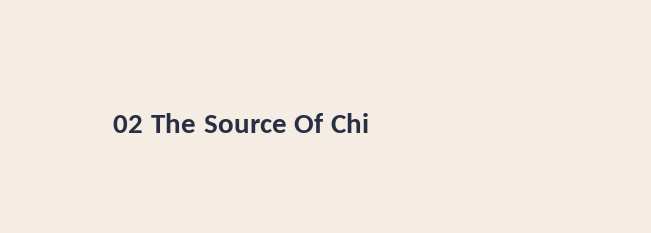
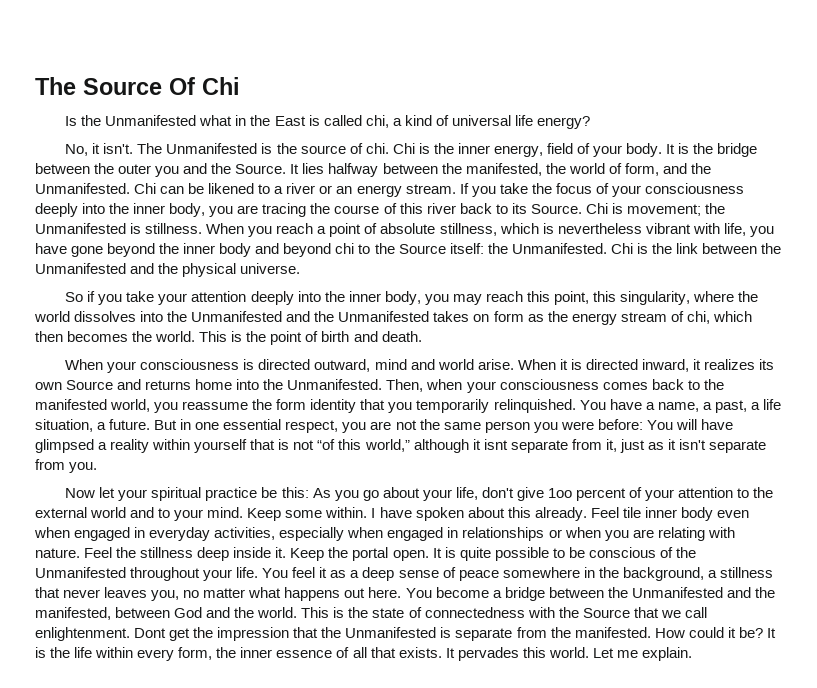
- 02 The Source Of Chi
+ The Source Of Chi
+ Is the Unmanifested what in the East is called chi, a kind of universal life energy?
+ No, it isn't. The Unmanifested is the source of chi. Chi is the inner energy, field of your body. It is the bridge between the outer you and the Source. It lies halfway between the manifested, the world of form, and the Unmanifested. Chi can be likened to a river or an energy stream. If you take the focus of your consciousness deeply into the inner body, you are tracing the course of this river back to its Source. Chi is movement; the Unmanifested is stillness. When you reach a point of absolute stillness, which is nevertheless vibrant with life, you have gone beyond the inner body and beyond chi to the Source itself: the Unmanifested. Chi is the link between the Unmanifested and the physical universe.
+ So if you take your attention deeply into the inner body, you may reach this point, this singularity, where the world dissolves into the Unmanifested and the Unmanifested takes on form as the energy stream of chi, which then becomes the world. This is the point of birth and death.
+ When your consciousness is directed outward, mind and world arise. When it is directed inward, it realizes its own Source and returns home into the Unmanifested. Then, when your consciousness comes back to the manifested world, you reassume the form identity that you temporarily relinquished. You have a name, a past, a life situation, a future. But in one essential respect, you are not the same person you were before: You will have glimpsed a reality within yourself that is not “of this world,” although it isnt separate from it, just as it isn't separate from you.
+ Now let your spiritual practice be this: As you go about your life, don't give 1oo percent of your attention to the external world and to your mind. Keep some within. I have spoken about this already. Feel tile inner body even when engaged in everyday activities, especially when engaged in relationships or when you are relating with nature. Feel the stillness deep inside it. Keep the portal open. It is quite possible to be conscious of the Unmanifested throughout your life. You feel it as a deep sense of peace somewhere in the background, a stillness that never leaves you, no matter what happens out here. You become a bridge between the Unmanifested and the manifested, between God and the world. This is the state of connectedness with the Source that we call enlightenment. Dont get the impression that the Unmanifested is separate from the manifested. How could it be? It is the life within every form, the inner essence of all that exists. It pervades this world. Let me explain.

